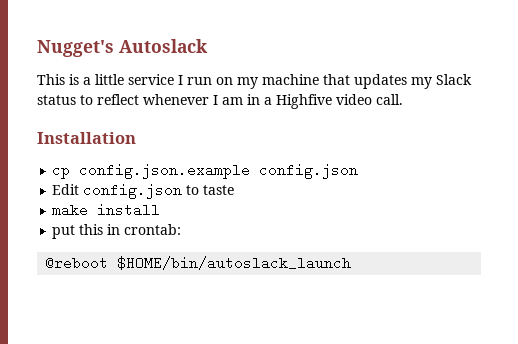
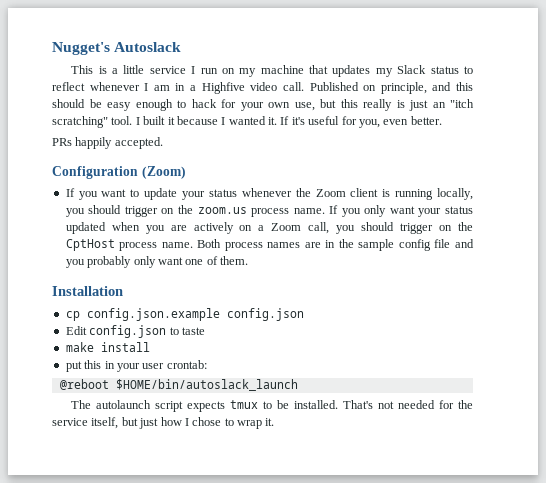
+ Published on principle, and this should be easy enough to hack for your own use, but this really is just an "itch scratching" tool. I built it because I wanted it. If it's useful for you, even better.
+ PRs happily accepted.
+ Configuration (Zoom)
+ If you want to update your status whenever the Zoom client is running locally, you should trigger on the zoom.us process name. If you only want your status updated when you are actively on a Zoom call, you should trigger on the CptHost process name. Both process names are in the sample config file and you probably only want one of them.
- put this in crontab:
+ put this in your user crontab:
+ The autolaunch script expects tmux to be installed. That's not needed for the service itself, but just how I chose to wrap it.

